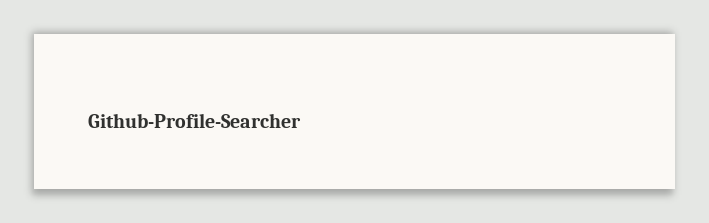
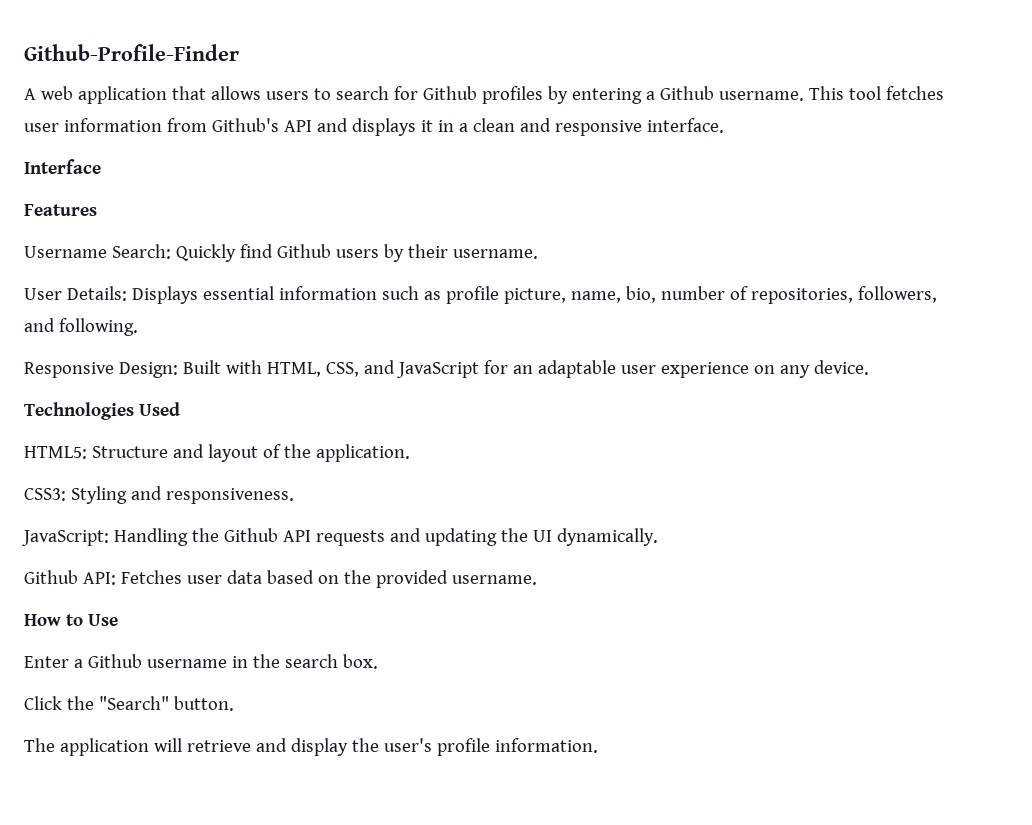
- Github-Profile-Searcher
+ Github-Profile-Finder
+ A web application that allows users to search for Github profiles by entering a Github username. This tool fetches user information from Github's API and displays it in a clean and responsive interface.
+ Interface
+ Features
+ Username Search: Quickly find Github users by their username.
+ User Details: Displays essential information such as profile picture, name, bio, number of repositories, followers, and following.
+ Responsive Design: Built with HTML, CSS, and JavaScript for an adaptable user experience on any device.
+ Technologies Used
+ HTML5: Structure and layout of the application.
+ CSS3: Styling and responsiveness.
+ JavaScript: Handling the Github API requests and updating the UI dynamically.
+ Github API: Fetches user data based on the provided username.
+ How to Use
+ Enter a Github username in the search box.
+ Click the "Search" button.
+ The application will retrieve and display the user's profile information.

